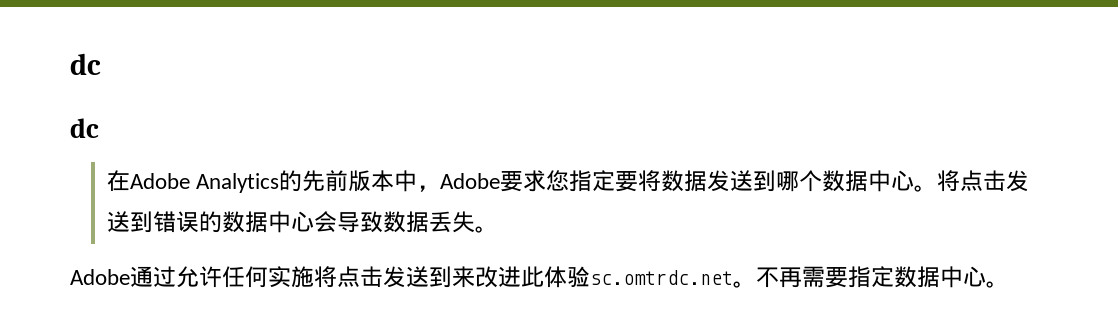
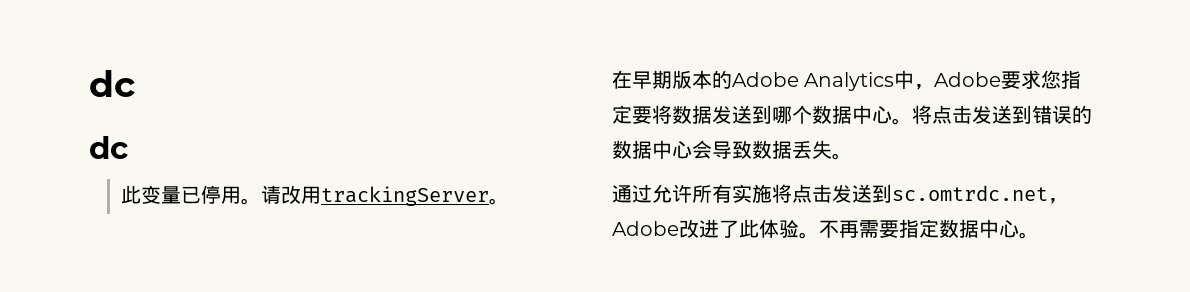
- 在Adobe Analytics的先前版本中，Adobe要求您指定要将数据发送到哪个数据中心。
+ 此变量已停用。请改用trackingServer。
+ 在早期版本的Adobe Analytics中，Adobe要求您指定要将数据发送到哪个数据中心。
- Adobe通过允许任何实施将点击发送到来改进此体验sc.omtrdc.net。
+ 通过允许所有实施将点击发送到sc.omtrdc.net，Adobe改进了此体验。

